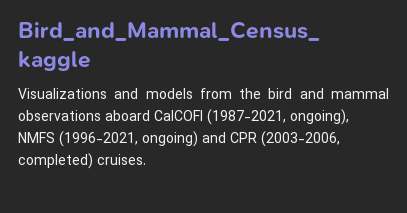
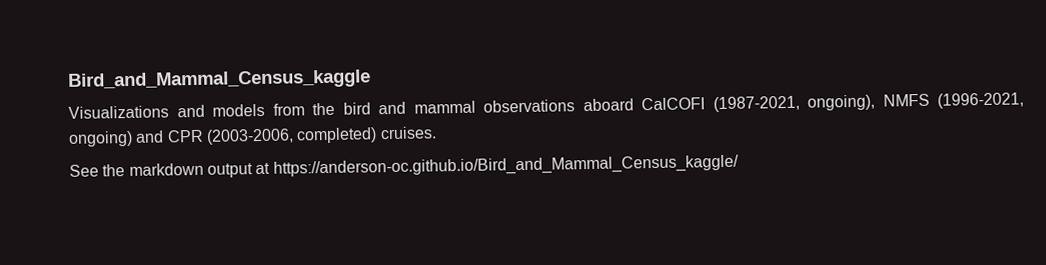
+ See the markdown output at https://anderson-oc.github.io/Bird_and_Mammal_Census_kaggle/

